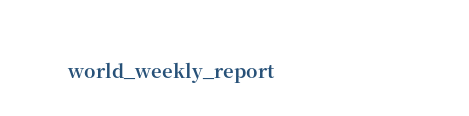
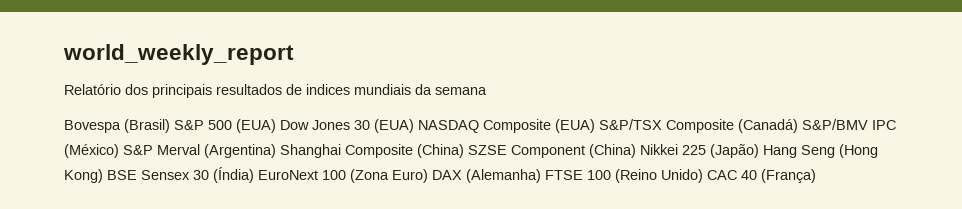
+ Relatório dos principais resultados de indices mundiais da semana
+ Bovespa (Brasil) S&P 500 (EUA) Dow Jones 30 (EUA) NASDAQ Composite (EUA) S&P/TSX Composite (Canadá) S&P/BMV IPC (México) S&P Merval (Argentina) Shanghai Composite (China) SZSE Component (China) Nikkei 225 (Japão) Hang Seng (Hong Kong) BSE Sensex 30 (Índia) EuroNext 100 (Zona Euro) DAX (Alemanha) FTSE 100 (Reino Unido) CAC 40 (França)

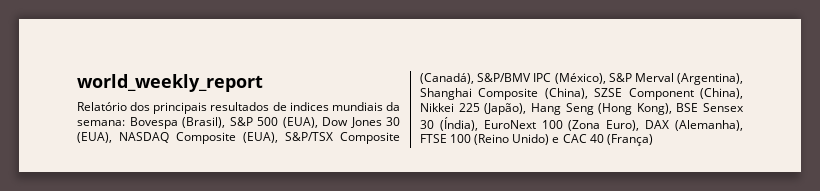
- Relatório dos principais resultados de indices mundiais da semana
- Bovespa (Brasil) S&P 500 (EUA) Dow Jones 30 (EUA) NASDAQ Composite (EUA) S&P/TSX Composite (Canadá) S&P/BMV IPC (México) S&P Merval (Argentina) Shanghai Composite (China) SZSE Component (China) Nikkei 225 (Japão) Hang Seng (Hong Kong) BSE Sensex 30 (Índia) EuroNext 100 (Zona Euro) DAX (Alemanha) FTSE 100 (Reino Unido) CAC 40 (França)
+ Relatório dos principais resultados de indices mundiais da semana: Bovespa (Brasil), S&P 500 (EUA), Dow Jones 30 (EUA), NASDAQ Composite (EUA), S&P/TSX Composite (Canadá), S&P/BMV IPC (México), S&P Merval (Argentina), Shanghai Composite (China), SZSE Component (China), Nikkei 225 (Japão), Hang Seng (Hong Kong), BSE Sensex 30 (Índia), EuroNext 100 (Zona Euro), DAX (Alemanha), FTSE 100 (Reino Unido) e CAC 40 (França)

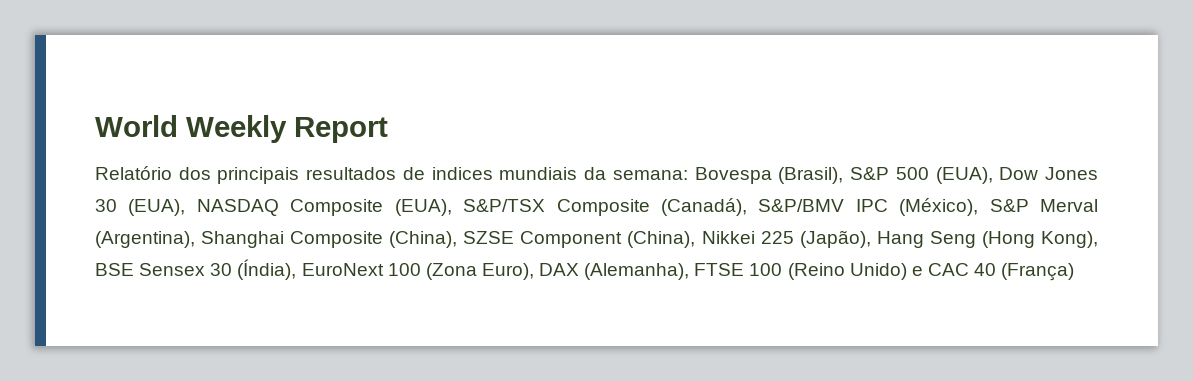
- world_weekly_report
+ World Weekly Report

